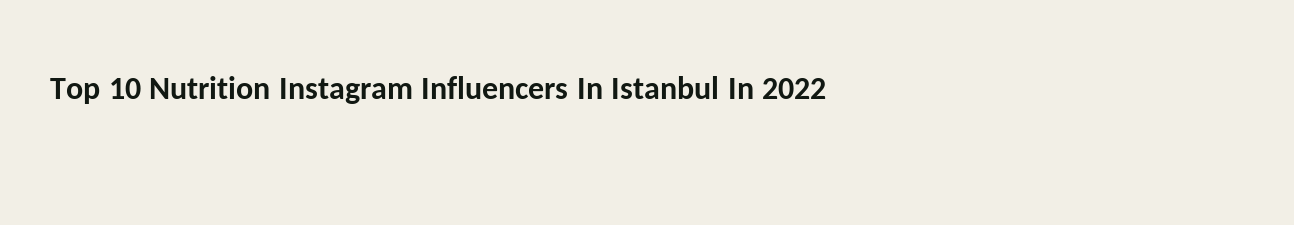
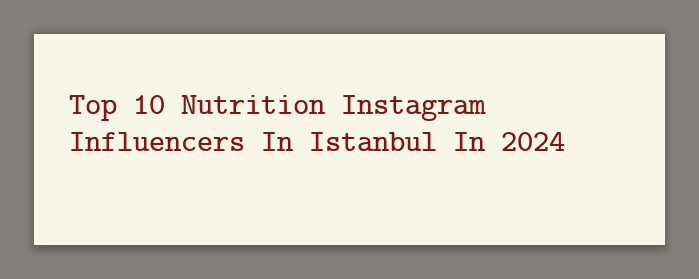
- Top 10 Nutrition Instagram Influencers In Istanbul In 2022
+ Top 10 Nutrition Instagram Influencers In Istanbul In 2024

